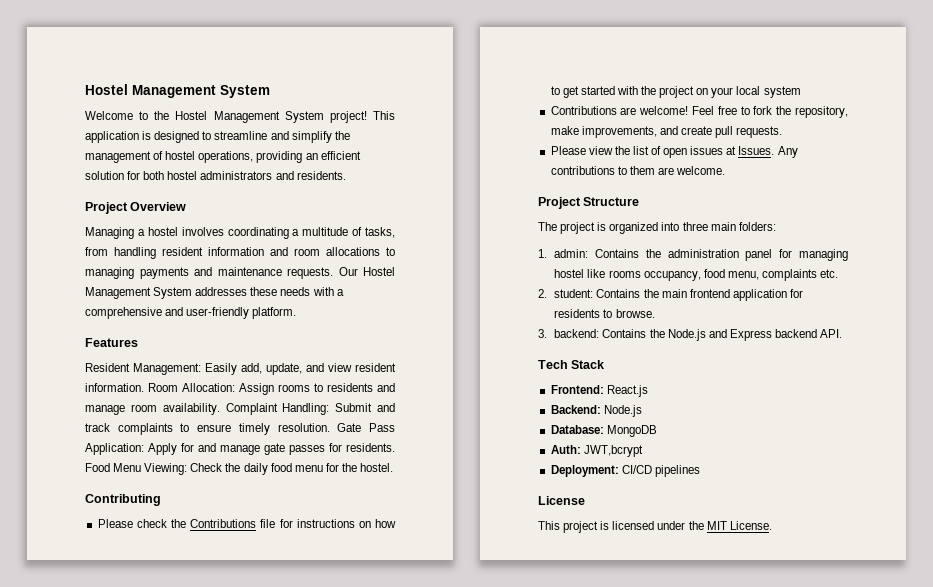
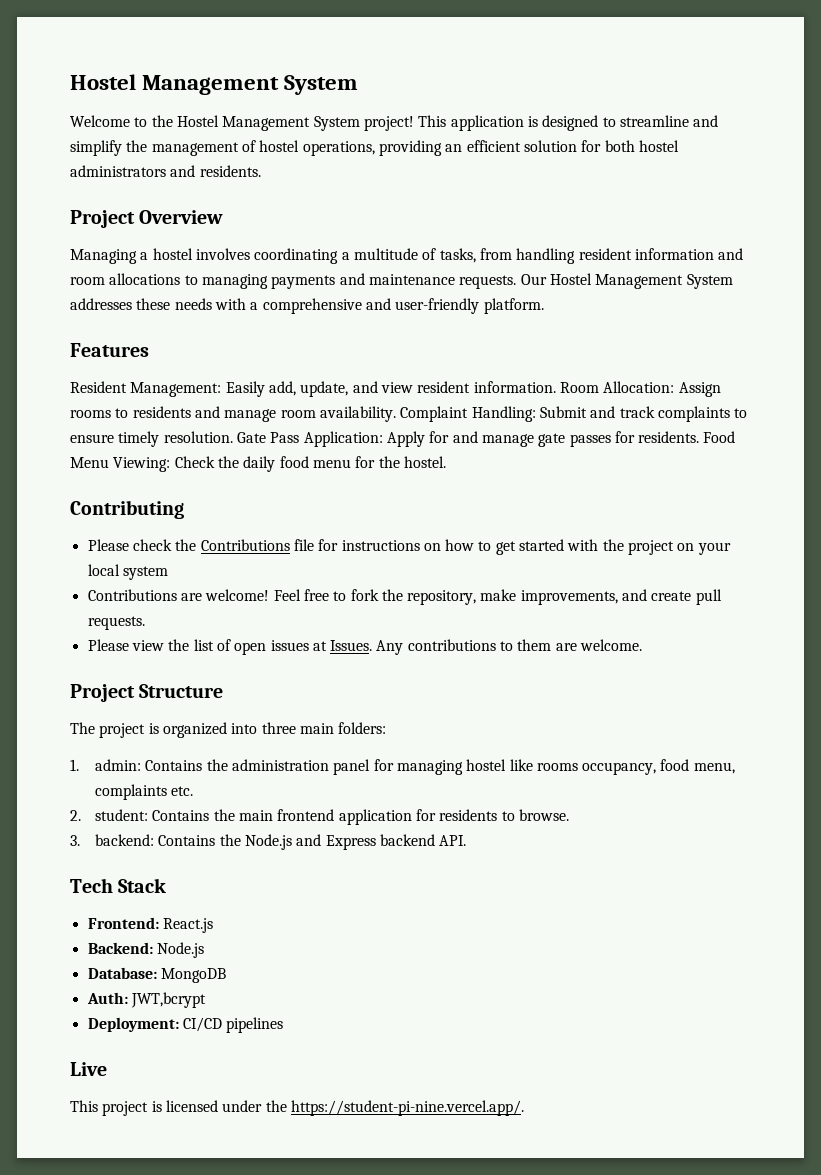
- License
+ Live
- This project is licensed under the MIT License.
+ This project is licensed under the https://student-pi-nine.vercel.app/.

